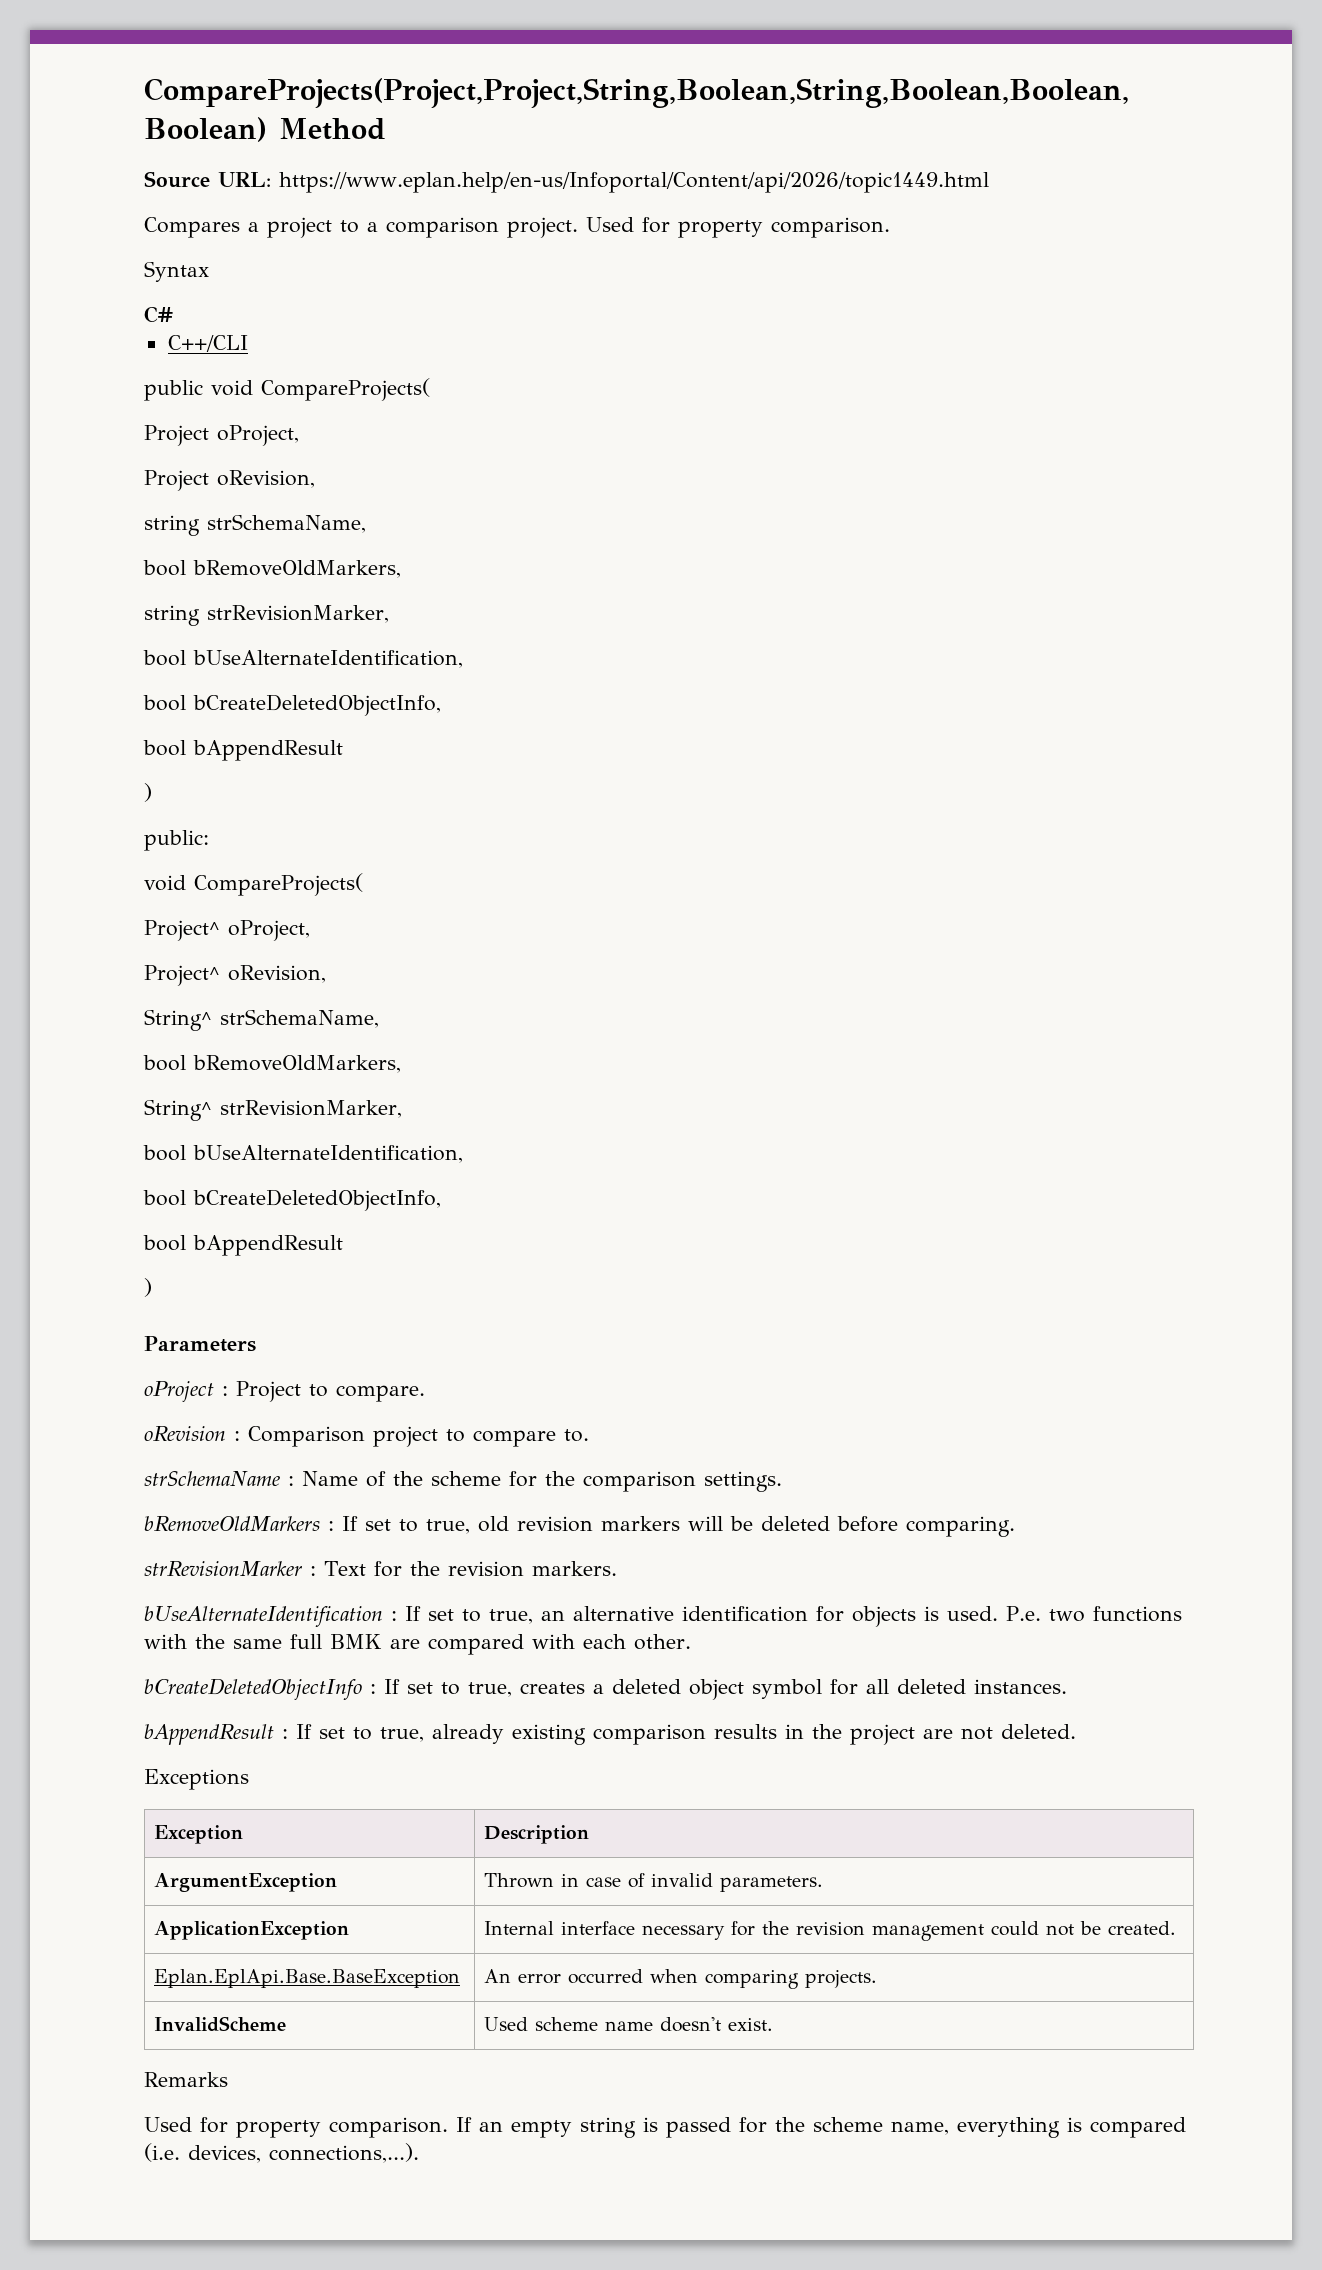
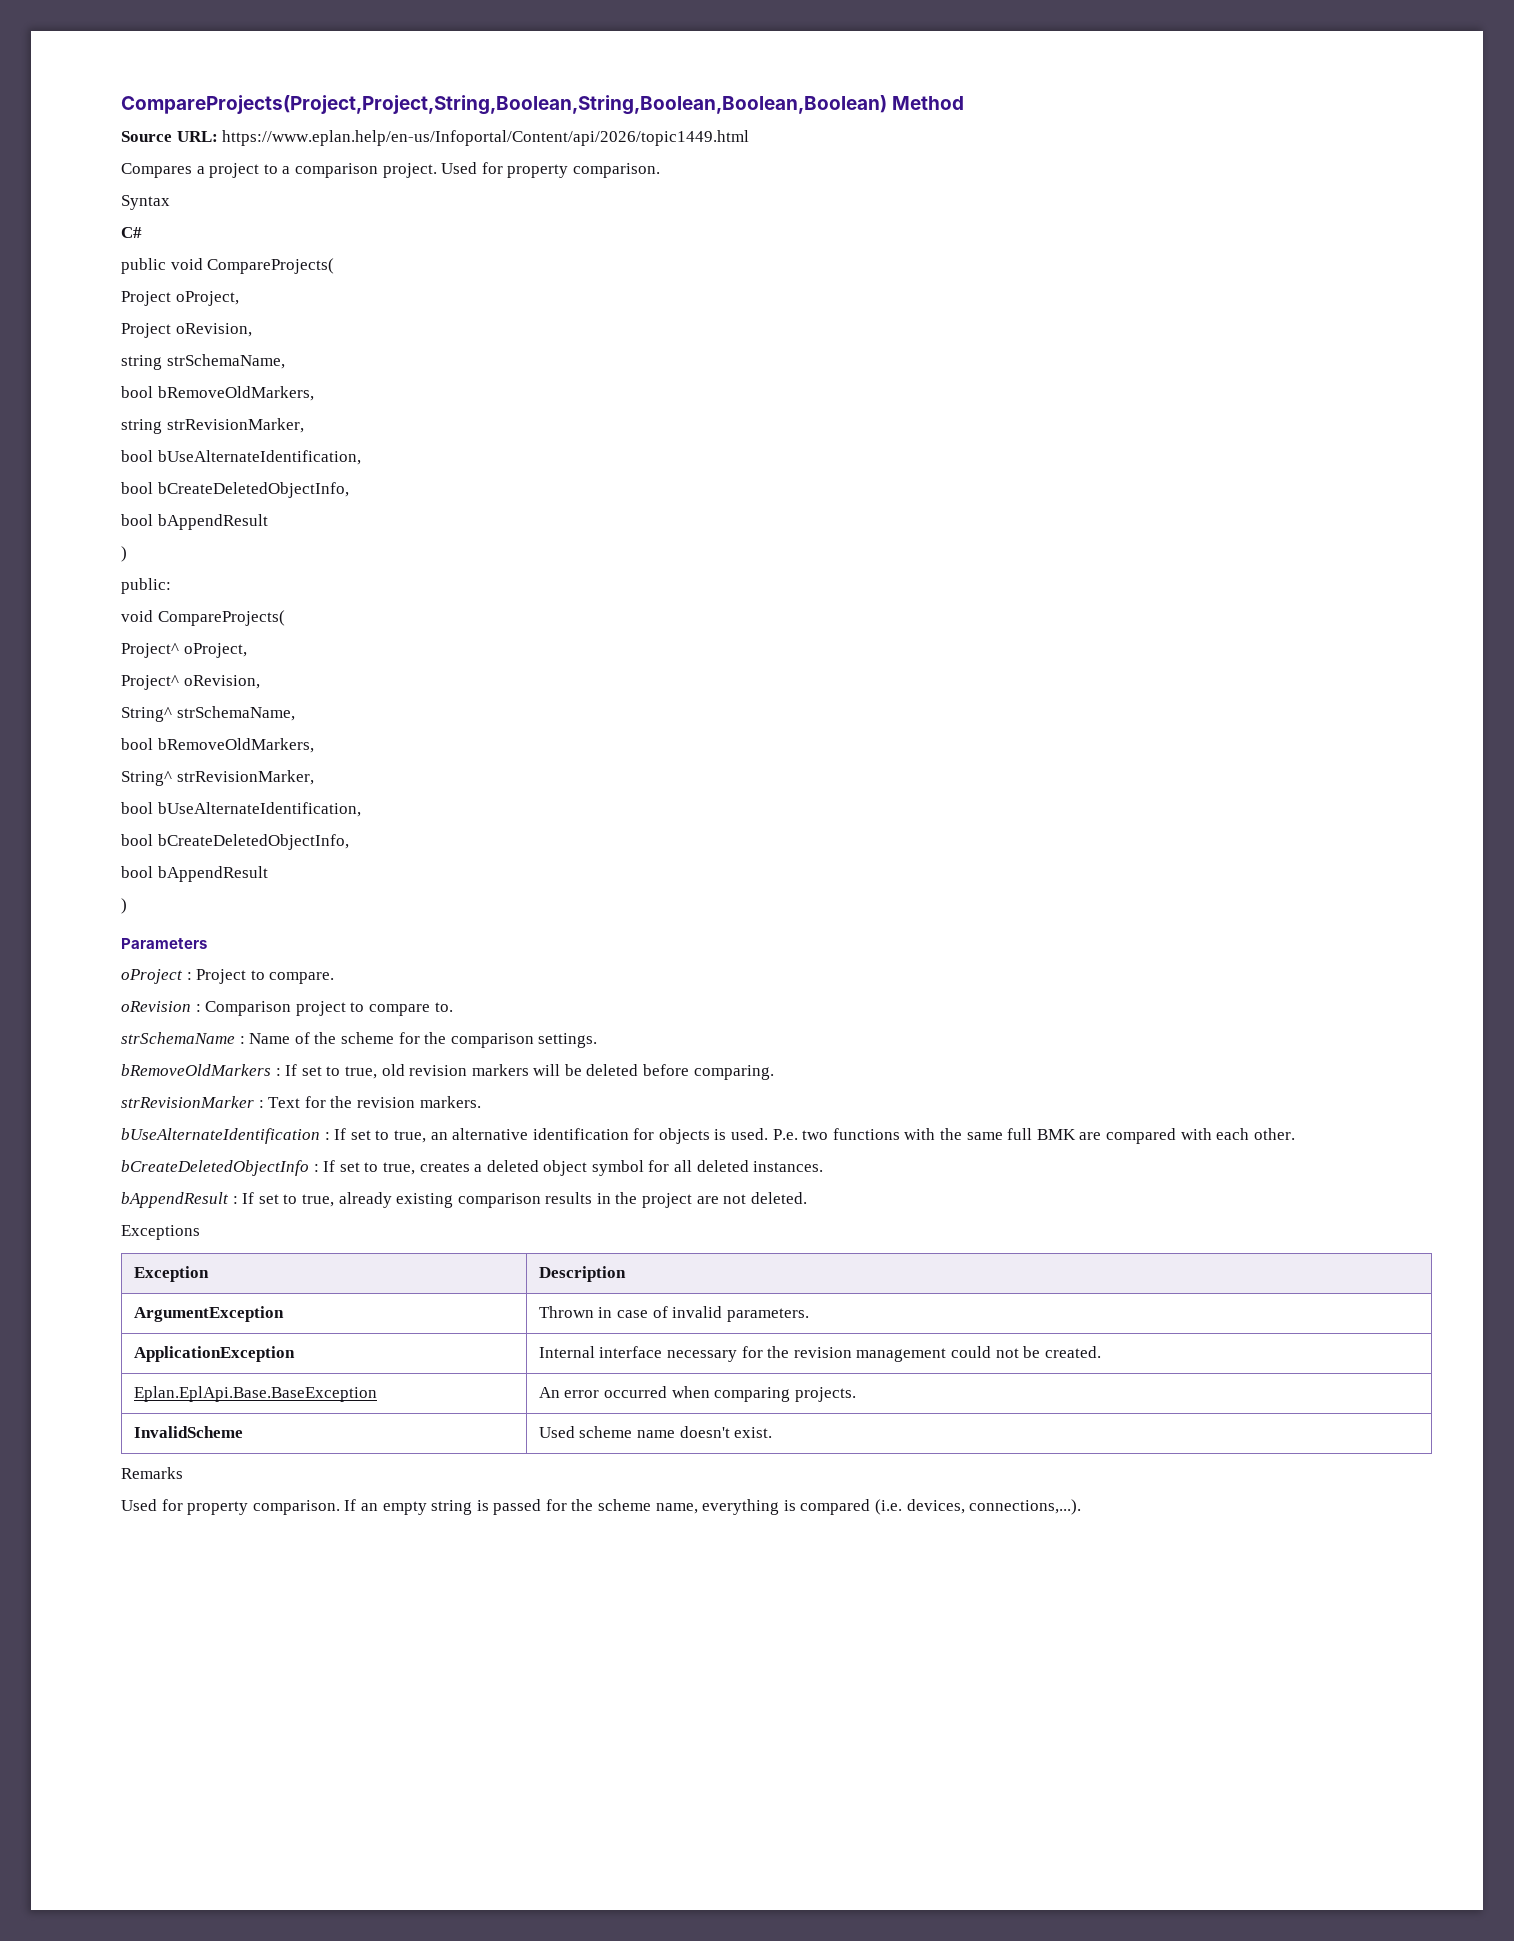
- C++/CLI

